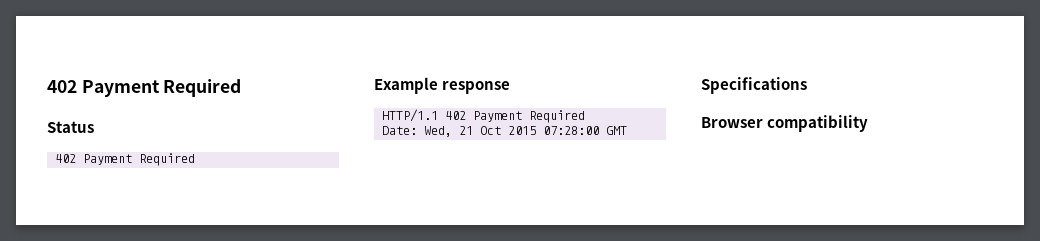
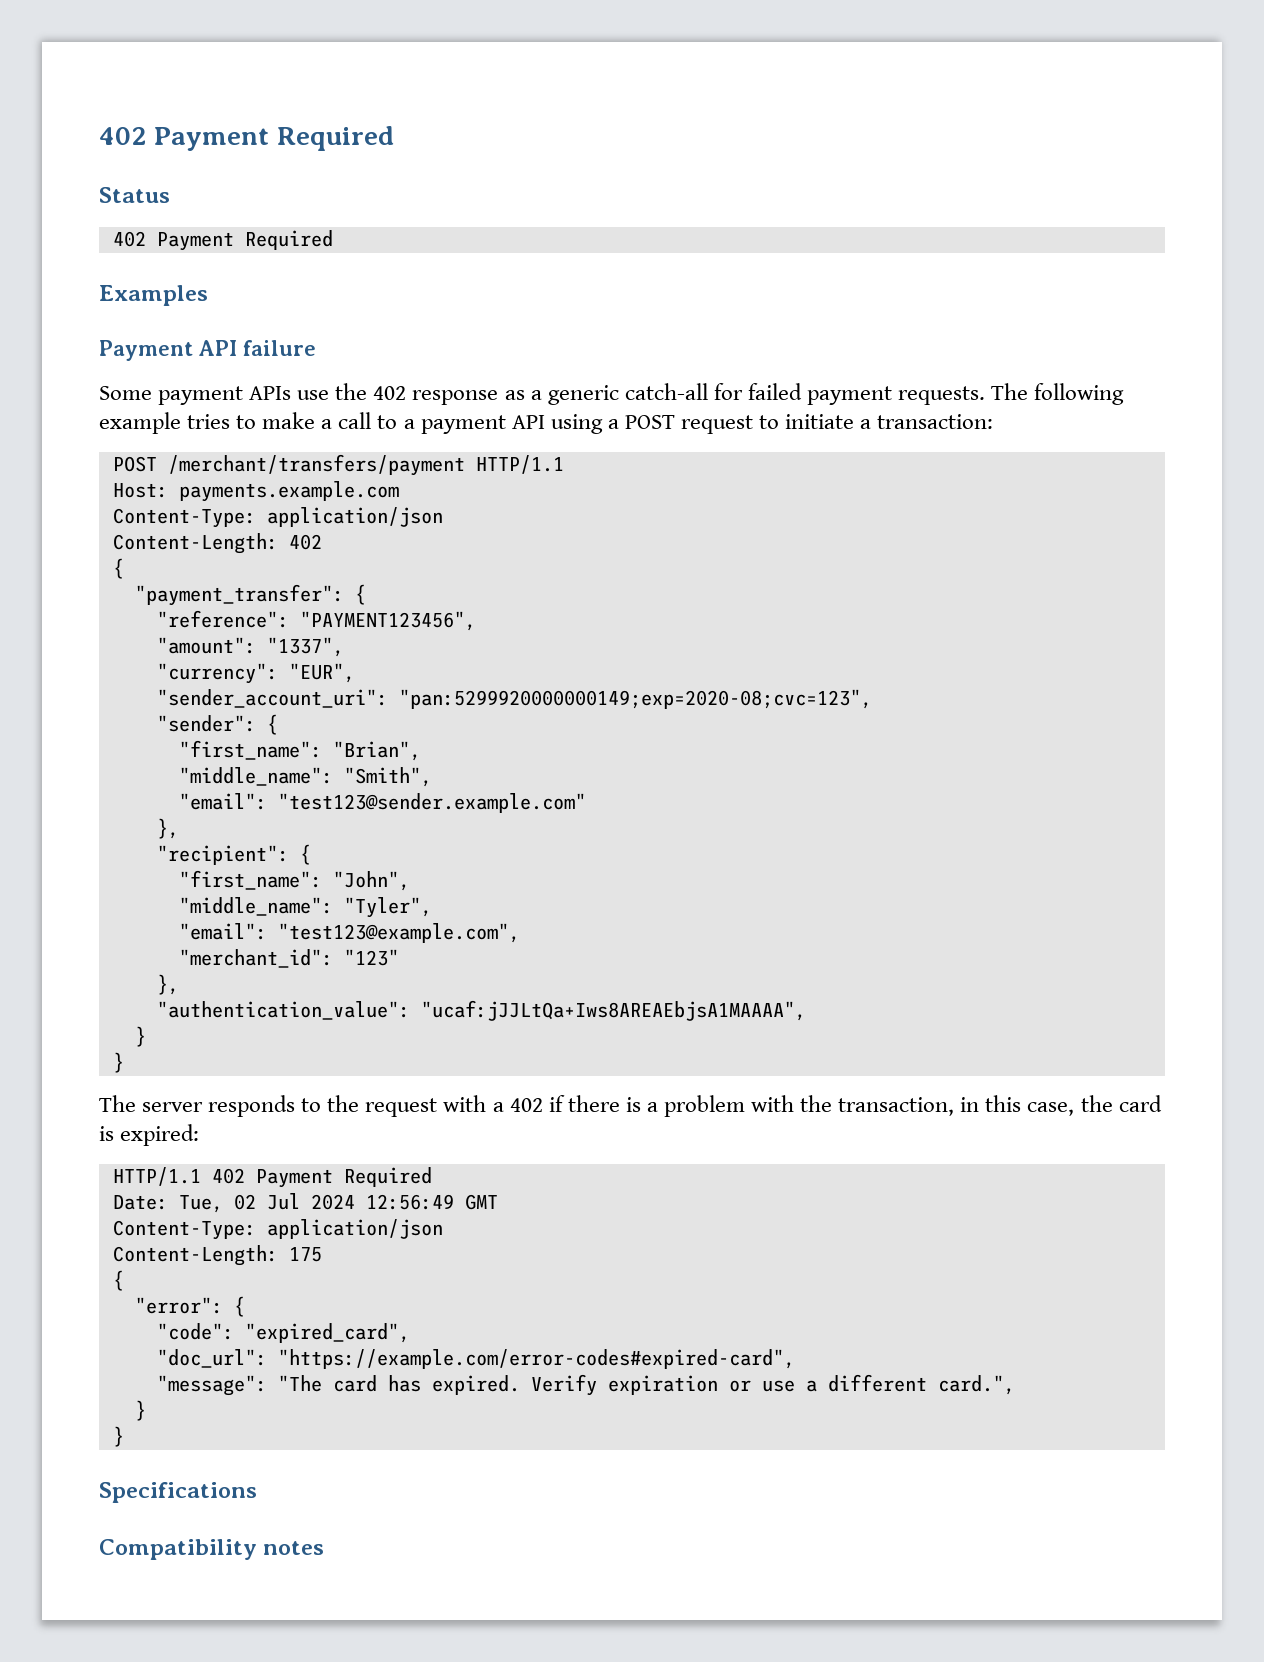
- Example response
+ Examples
+ Payment API failure
+ Some payment APIs use the 402 response as a generic catch-all for failed payment requests. The following example tries to make a call to a payment API using a POST request to initiate a transaction:
+ POST /merchant/transfers/payment HTTP/1.1
+ Host: payments.example.com
+ Content-Type: application/json
+ Content-Length: 402
+ {
+ "payment_transfer": {
+ "reference": "PAYMENT123456",
+ "amount": "1337",
+ "currency": "EUR",
+ "sender_account_uri": "pan:5299920000000149;exp=2020-08;cvc=123",
+ "sender": {
+ "first_name": "Brian",
+ "middle_name": "Smith",
+ "email": "test123@sender.example.com"
+ },
+ "recipient": {
+ "first_name": "John",
+ "middle_name": "Tyler",
+ "email": "test123@example.com",
+ "merchant_id": "123"
+ },
+ "authentication_value": "ucaf:jJJLtQa+Iws8AREAEbjsA1MAAAA",
+ }
+ }
+ The server responds to the request with a 402 if there is a problem with the transaction, in this case, the card is expired:
- Date: Wed, 21 Oct 2015 07:28:00 GMT
+ Date: Tue, 02 Jul 2024 12:56:49 GMT
+ Content-Type: application/json
+ Content-Length: 175
+ {
+ "error": {
+ "code": "expired_card",
+ "doc_url": "https://example.com/error-codes#expired-card",
+ "message": "The card has expired. Verify expiration or use a different card.",
+ }
+ }
- Browser compatibility
+ Compatibility notes

